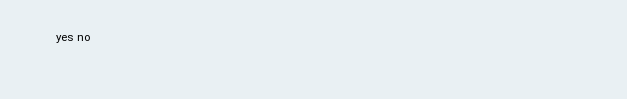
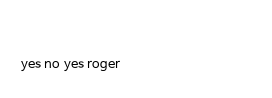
- yes no
+ yes no yes roger

